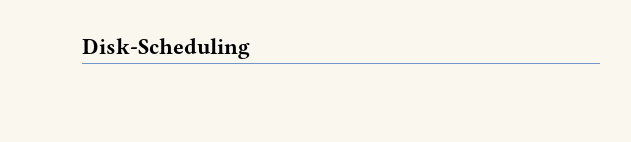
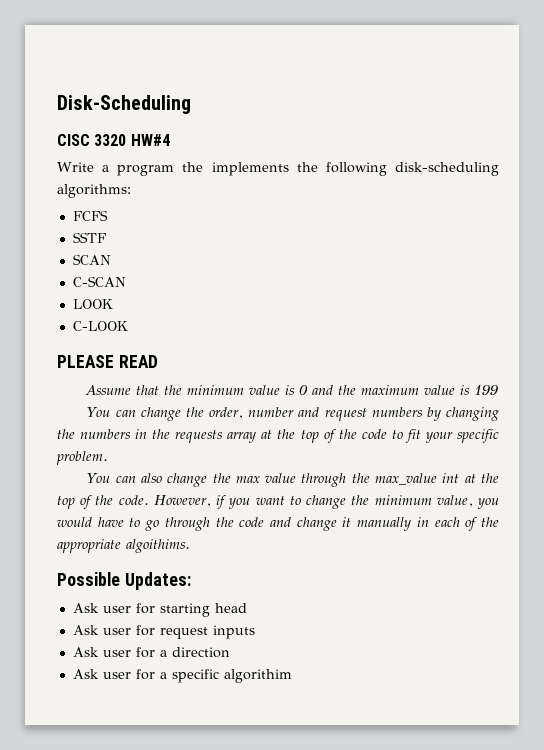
+ CISC 3320 HW#4
+ Write a program the implements the following disk-scheduling algorithms:
+ FCFS
+ SSTF
+ SCAN
+ C-SCAN
+ LOOK
+ C-LOOK
+ PLEASE READ
+ Assume that the minimum value is 0 and the maximum value is 199
+ You can change the order, number and request numbers by changing the numbers in the requests array at the top of the code to fit your specific problem.
+ You can also change the max value through the max_value int at the top of the code. However, if you want to change the minimum value, you would have to go through the code and change it manually in each of the appropriate algoithims.
+ Possible Updates:
+ Ask user for starting head
+ Ask user for request inputs
+ Ask user for a direction
+ Ask user for a specific algorithim

